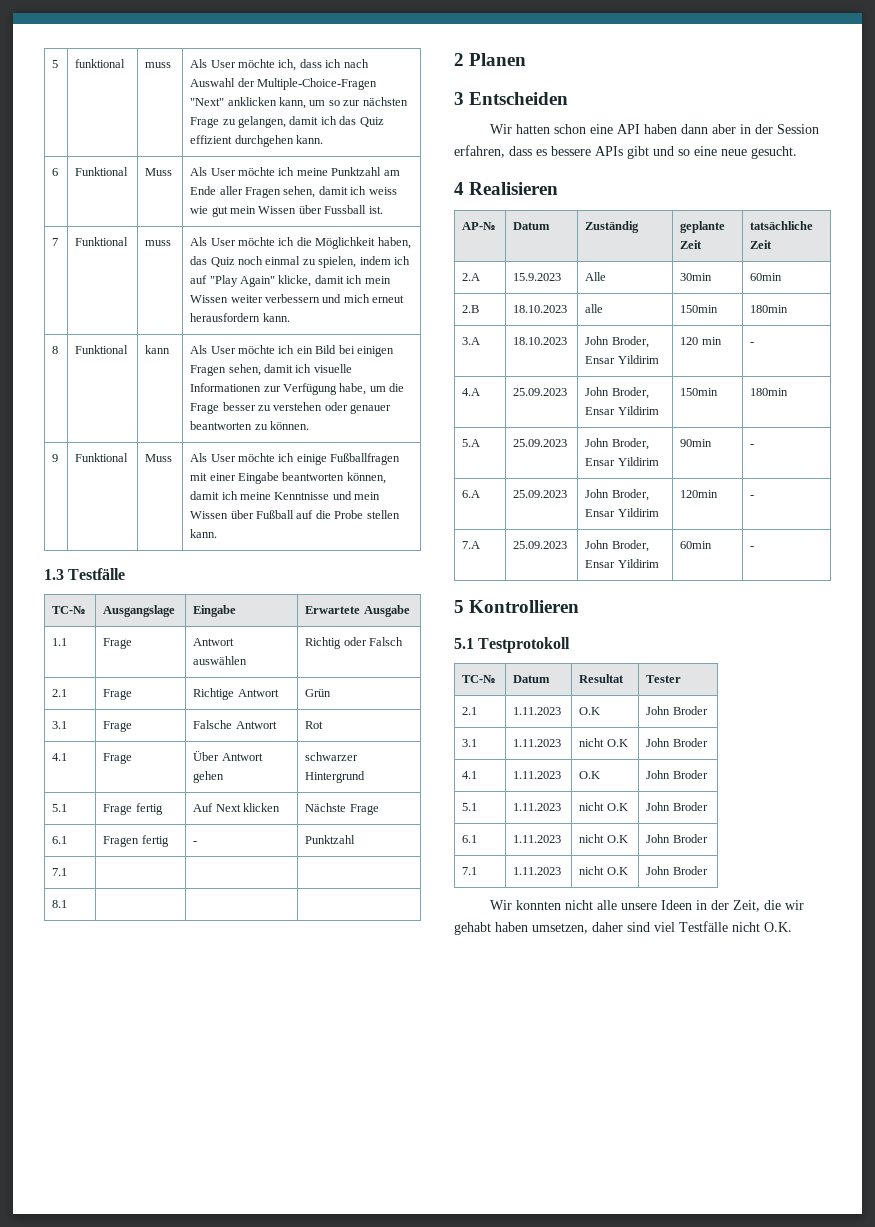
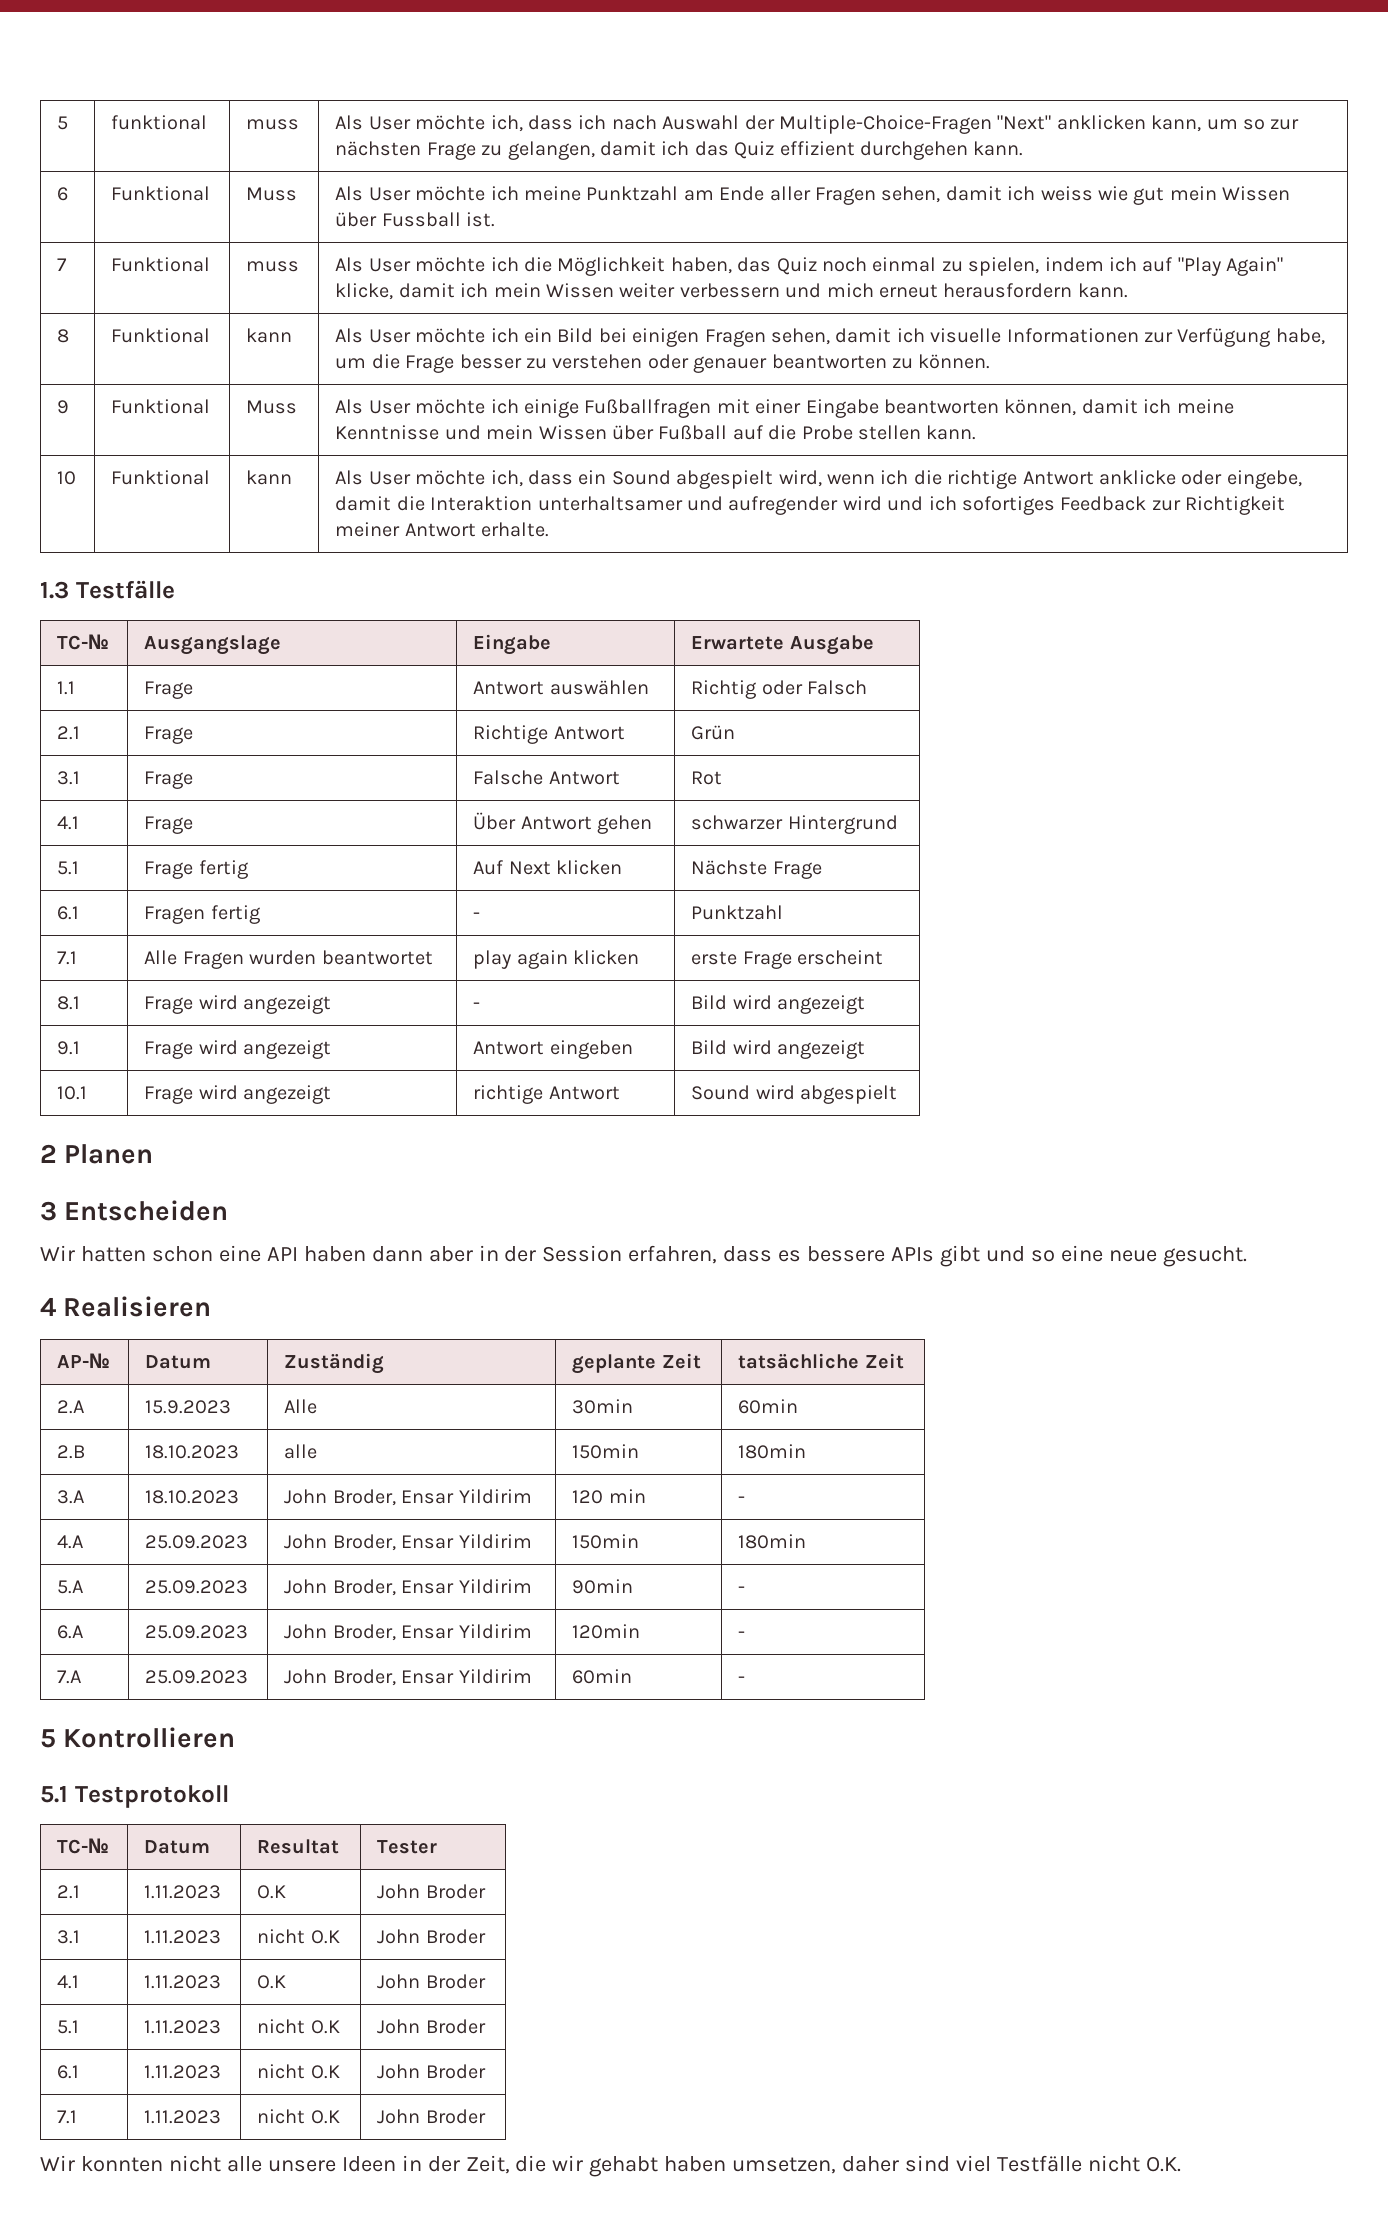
+ 10 | Funktional | kann | Als User möchte ich, dass ein Sound abgespielt wird, wenn ich die richtige Antwort anklicke oder eingebe, damit die Interaktion unterhaltsamer und aufregender wird und ich sofortiges Feedback zur Richtigkeit meiner Antwort erhalte.
- 7.1 | | |
- 8.1 | | |
+ 7.1 | Alle Fragen wurden beantwortet | play again klicken | erste Frage erscheint
+ 8.1 | Frage wird angezeigt | - | Bild wird angezeigt
+ 9.1 | Frage wird angezeigt | Antwort eingeben | Bild wird angezeigt
+ 10.1 | Frage wird angezeigt | richtige Antwort | Sound wird abgespielt

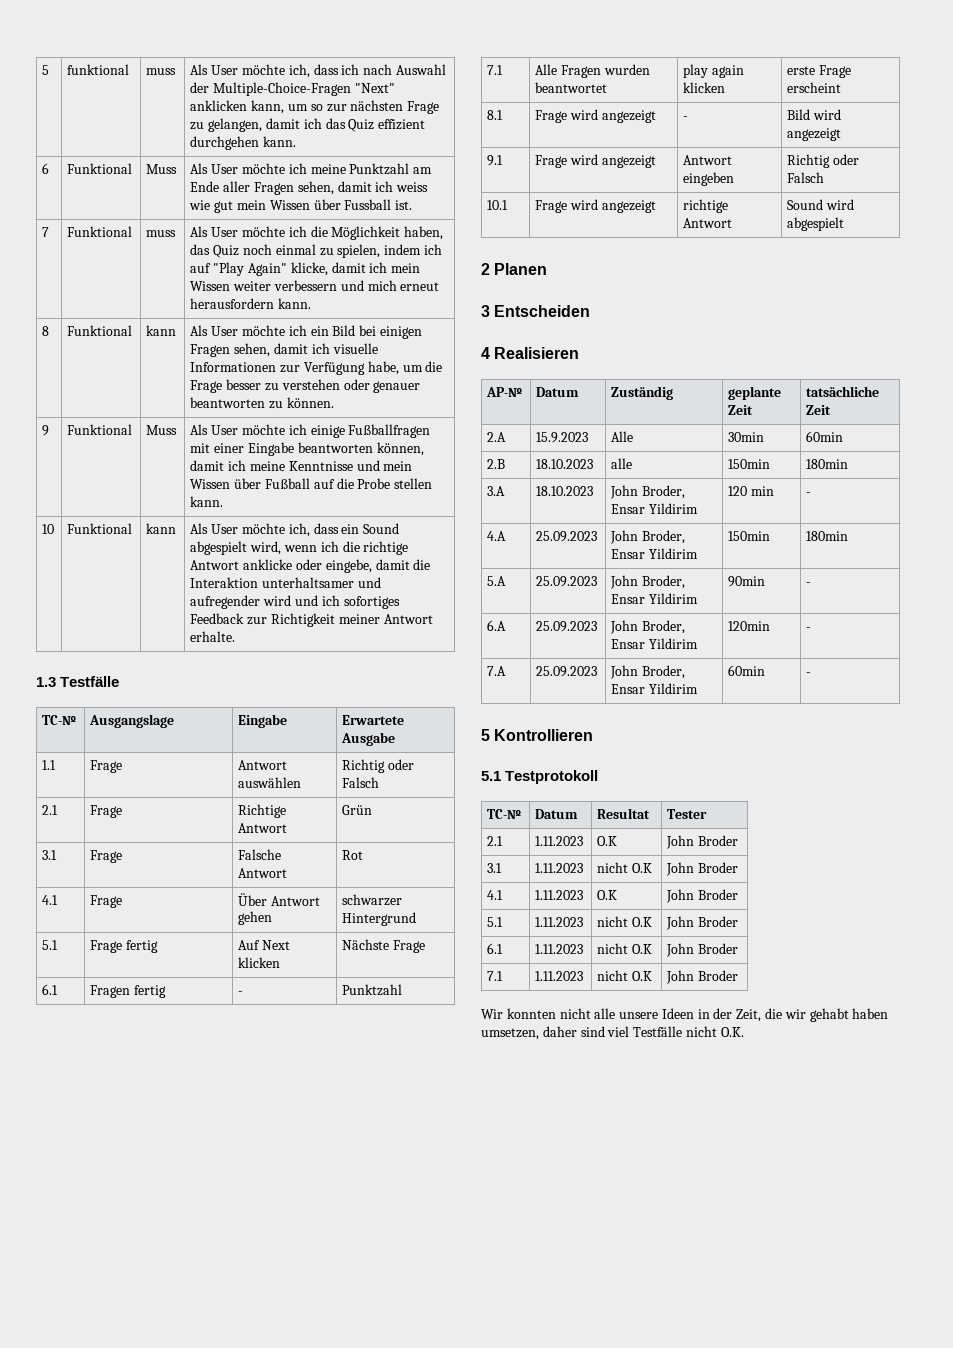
- 9.1 | Frage wird angezeigt | Antwort eingeben | Bild wird angezeigt
+ 9.1 | Frage wird angezeigt | Antwort eingeben | Richtig oder Falsch
- Wir hatten schon eine API haben dann aber in der Session erfahren, dass es bessere APIs gibt und so eine neue gesucht.

